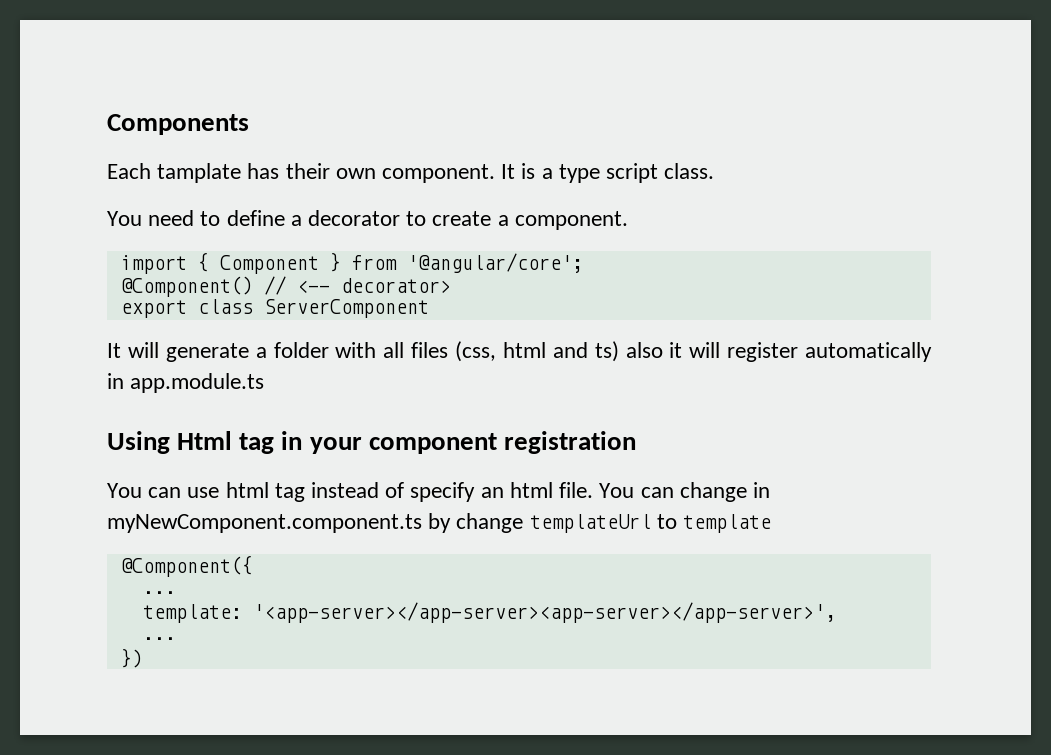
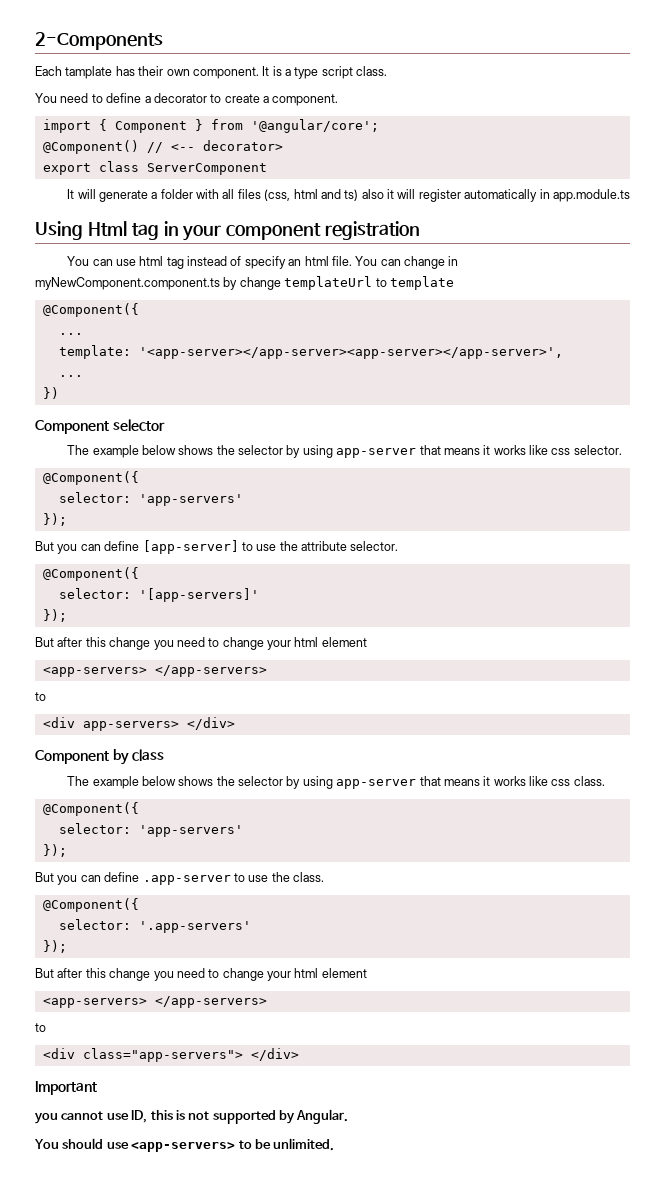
- Components
+ 2-Components
+ Component selector
+ The example below shows the selector by using app-server that means it works like css selector.
+ @Component({
+ selector: 'app-servers'
+ });
+ But you can define [app-server] to use the attribute selector.
+ @Component({
+ selector: '[app-servers]'
+ });
+ But after this change you need to change your html element
+ <app-servers> </app-servers>
+ to
+ <div app-servers> </div>
+ Component by class
+ The example below shows the selector by using app-server that means it works like css class.
+ @Component({
+ selector: 'app-servers'
+ });
+ But you can define .app-server to use the class.
+ @Component({
+ selector: '.app-servers'
+ });
+ But after this change you need to change your html element
+ <app-servers> </app-servers>
+ to
+ <div class="app-servers"> </div>
+ Important
+ you cannot use ID, this is not supported by Angular.
+ You should use <app-servers> to be unlimited.

